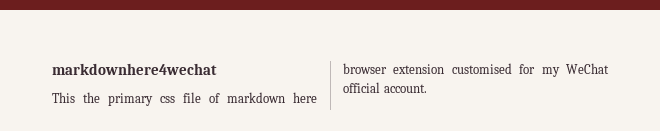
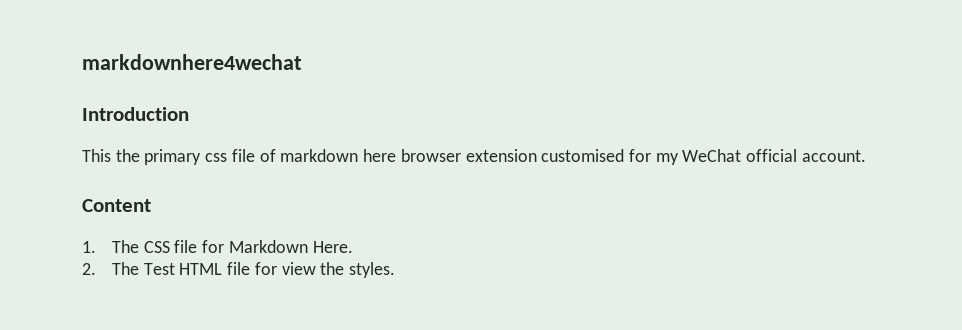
+ Introduction
+ Content
+ 1. The CSS file for Markdown Here.
+ 2. The Test HTML file for view the styles.

